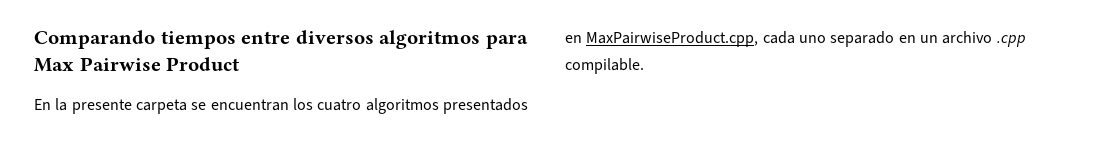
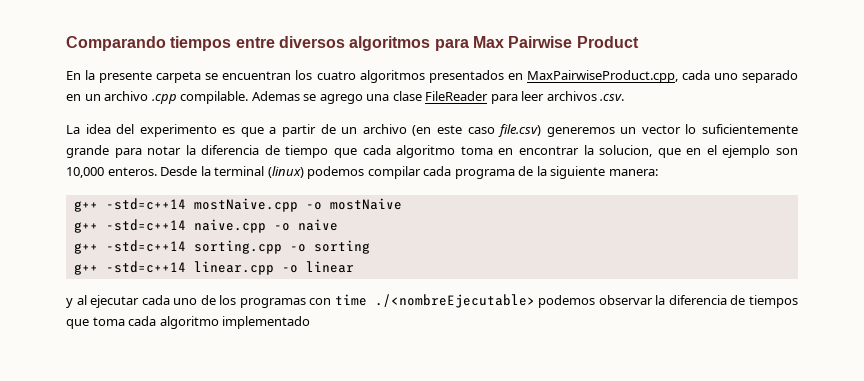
+ Ademas se agrego una clase FileReader para leer archivos .csv.
+ La idea del experimento es que a partir de un archivo (en este caso file.csv) generemos un vector lo suficientemente grande para notar la diferencia de tiempo que cada algoritmo toma en encontrar la solucion, que en el ejemplo son 10,000 enteros. Desde la terminal (linux) podemos compilar cada programa de la siguiente manera:
+ g++ -std=c++14 mostNaive.cpp -o mostNaive
+ g++ -std=c++14 naive.cpp -o naive
+ g++ -std=c++14 sorting.cpp -o sorting
+ g++ -std=c++14 linear.cpp -o linear
+ y al ejecutar cada uno de los programas con time ./<nombreEjecutable> podemos observar la diferencia de tiempos que toma cada algoritmo implementado

